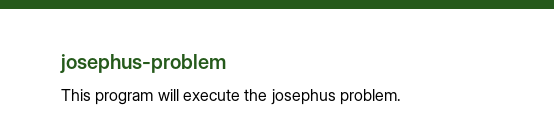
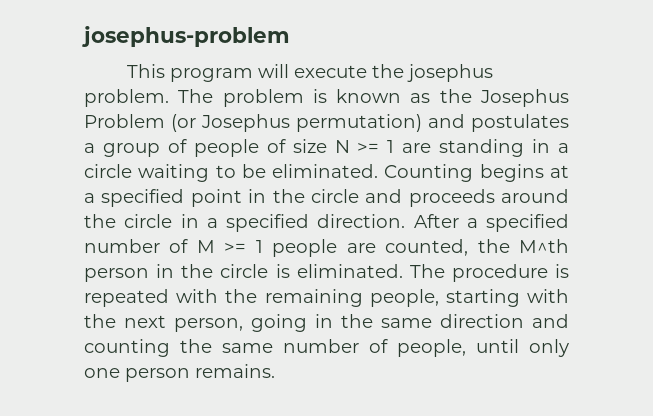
+ The problem is known as the Josephus Problem (or Josephus permutation) and postulates a group of people of size N >= 1 are standing in a circle waiting to be eliminated. Counting begins at a specified point in the circle and proceeds around the circle in a specified direction. After a specified number of M >= 1 people are counted, the M^th person in the circle is eliminated. The procedure is repeated with the remaining people, starting with the next person, going in the same direction and counting the same number of people, until only one person remains.

